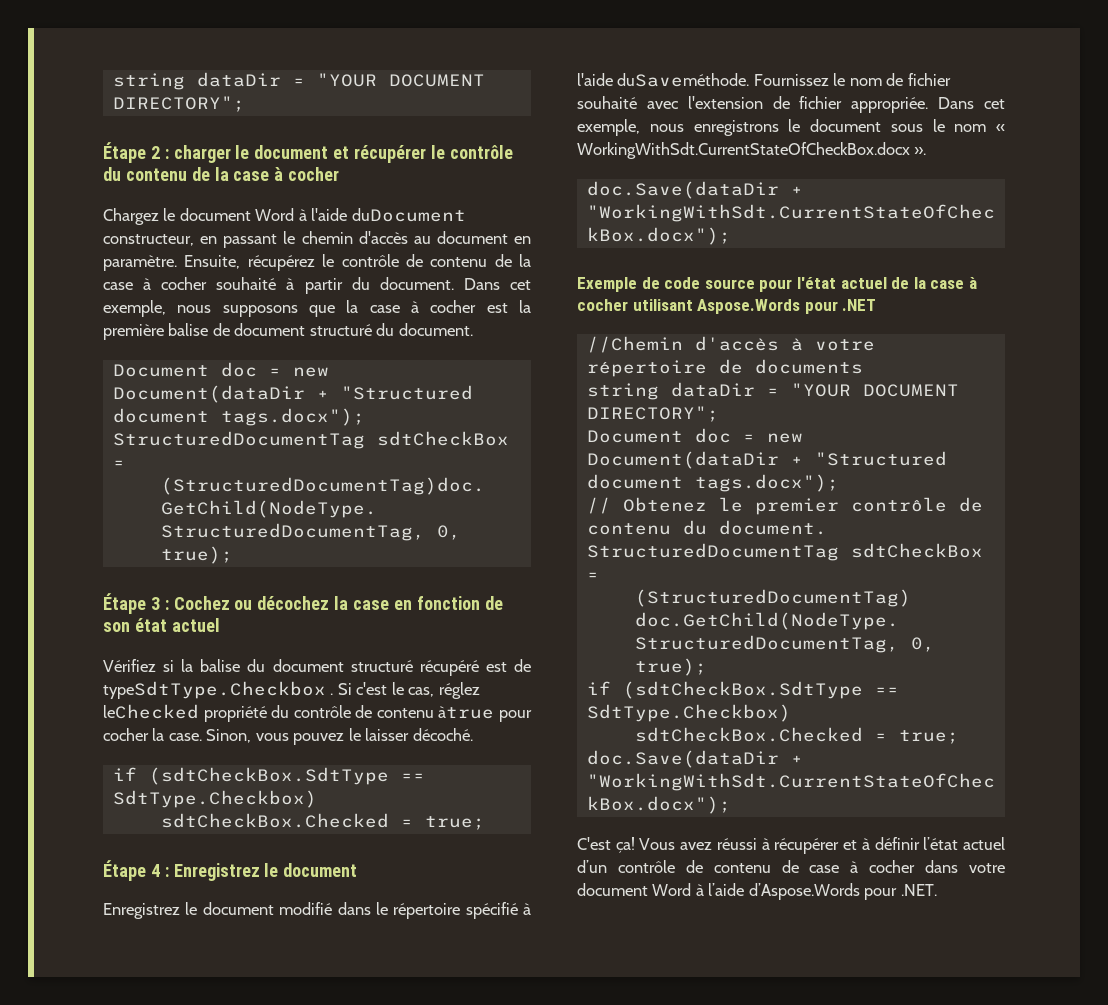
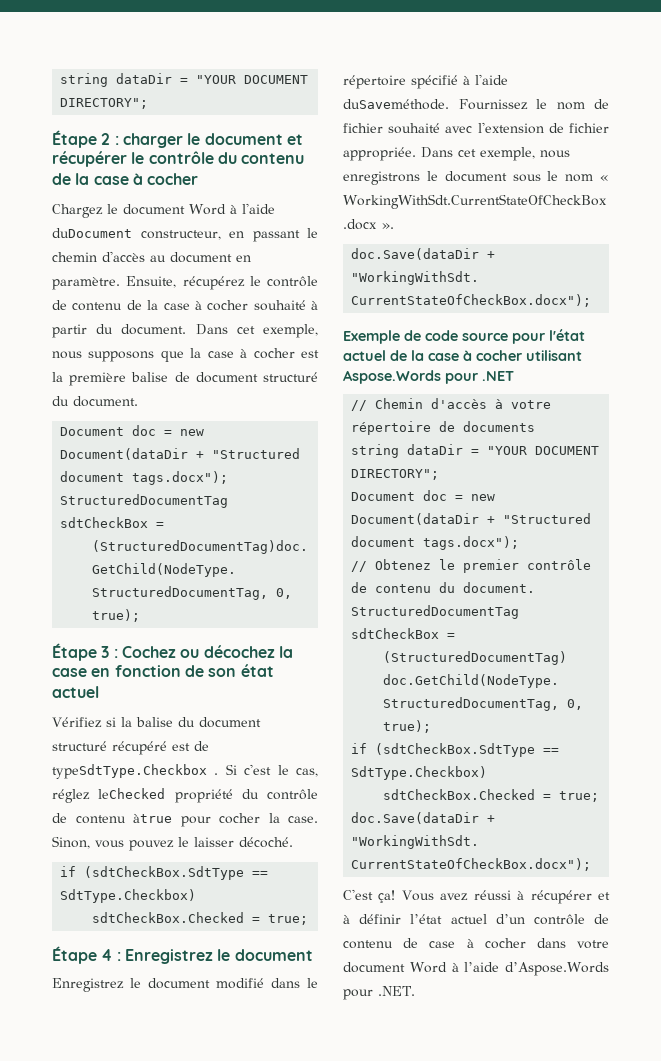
- //Chemin d'accès à votre répertoire de documents
+ // Chemin d'accès à votre répertoire de documents

